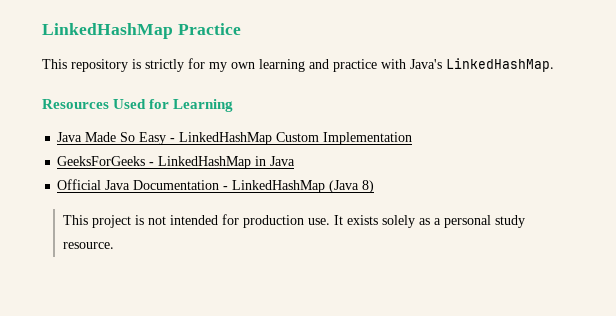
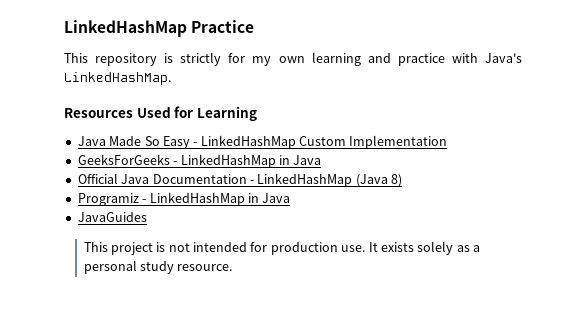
+ Programiz - LinkedHashMap in Java
+ JavaGuides

